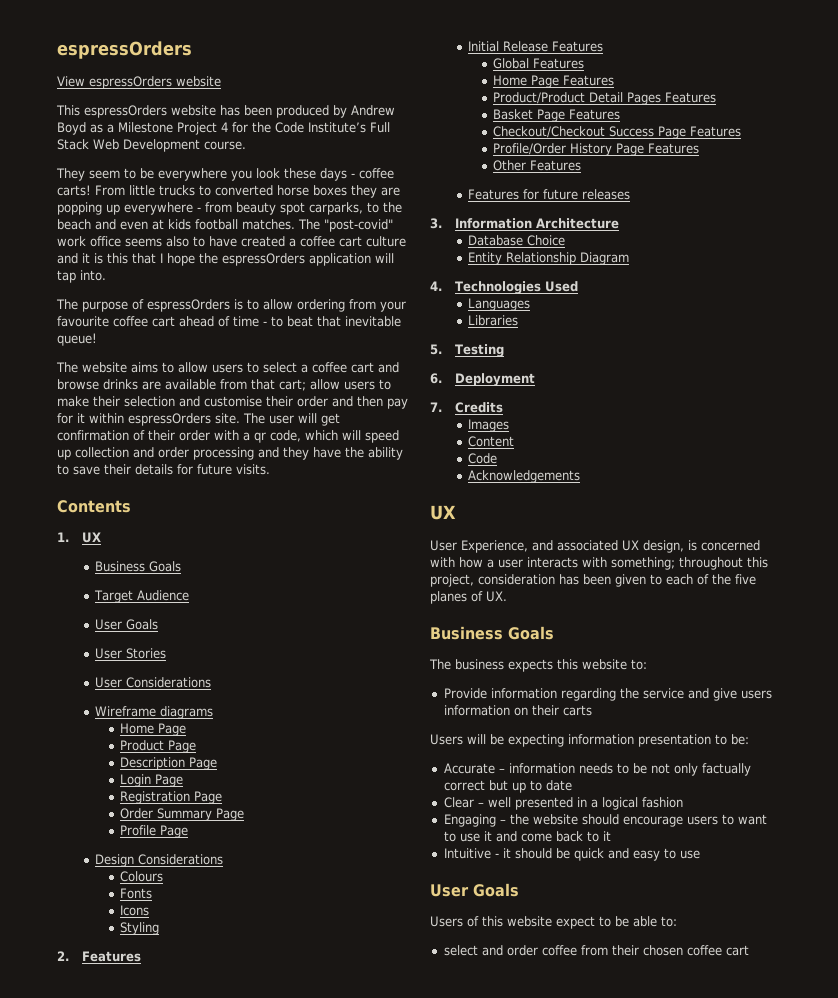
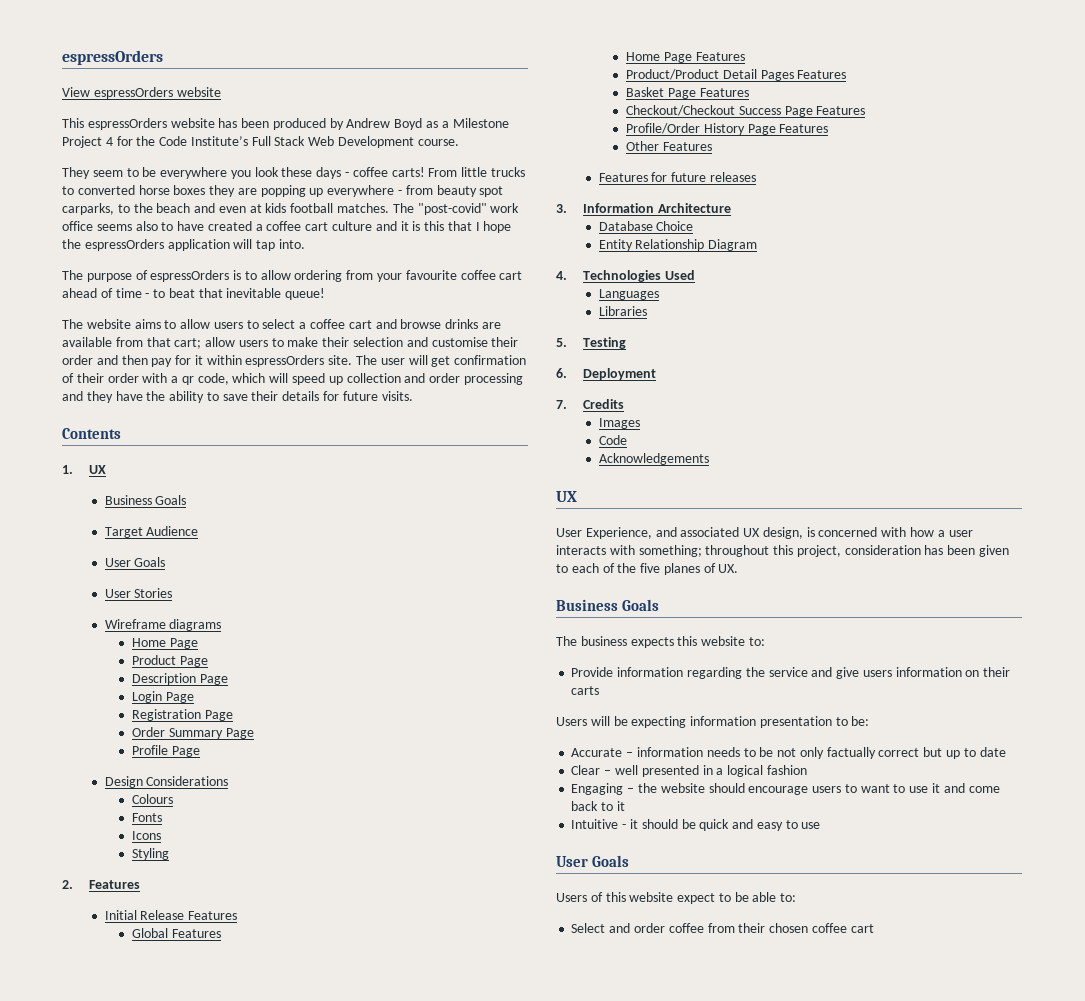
- User Considerations
- Content
- select and order coffee from their chosen coffee cart
+ Select and order coffee from their chosen coffee cart

